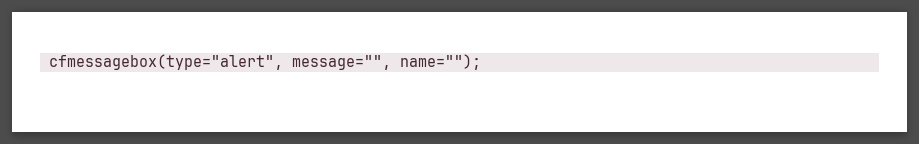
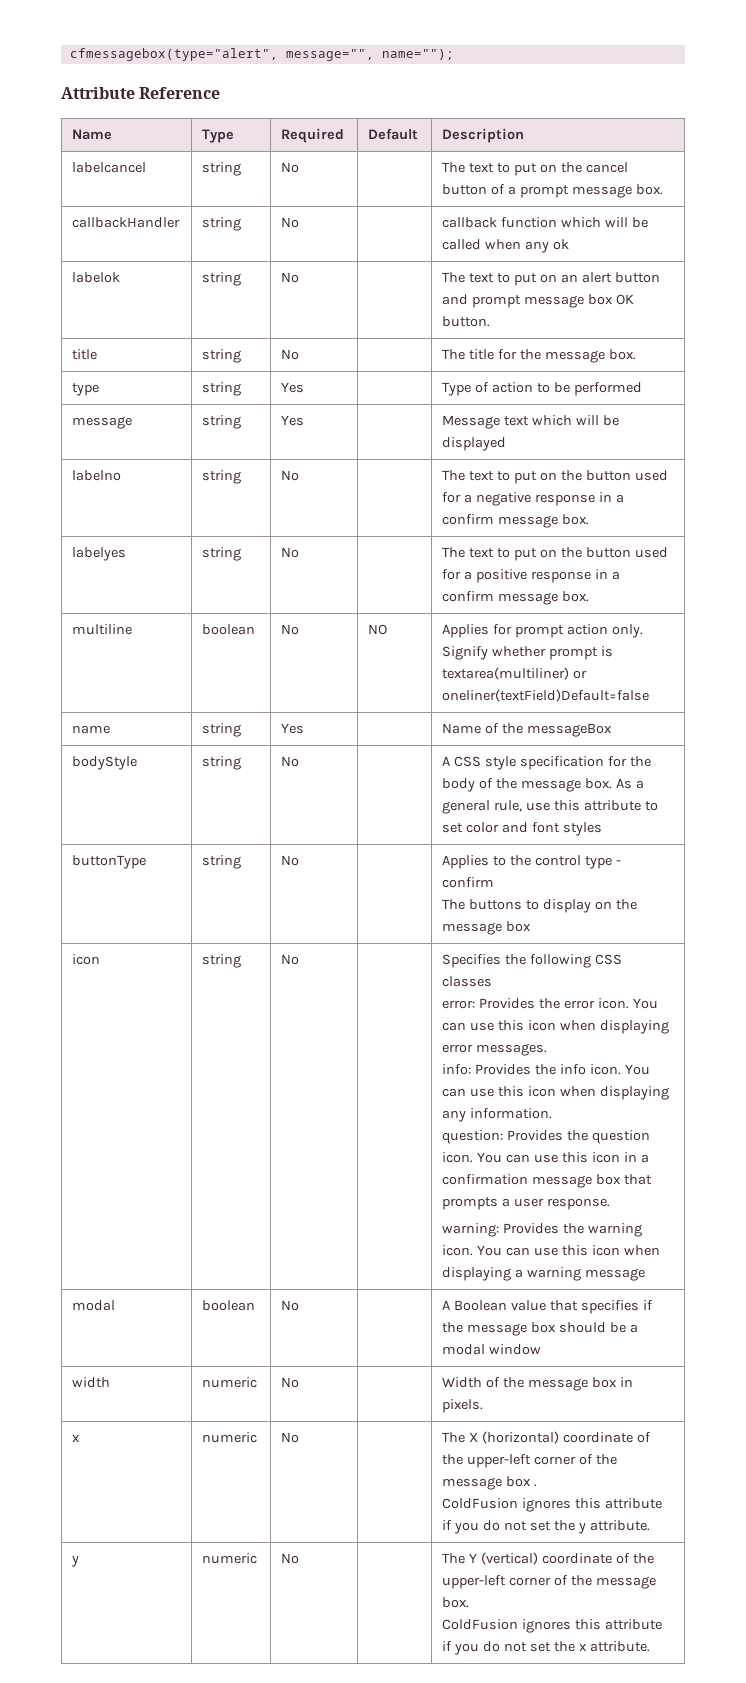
+ Attribute Reference
+ Name | Type | Required | Default | Description
+ labelcancel | string | No | | The text to put on the cancel button of a prompt message box.
+ callbackHandler | string | No | | callback function which will be called when any ok
+ labelok | string | No | | The text to put on an alert button and prompt message box OK button.
+ title | string | No | | The title for the message box.
+ type | string | Yes | | Type of action to be performed
+ message | string | Yes | | Message text which will be displayed
+ labelno | string | No | | The text to put on the button used for a negative response in a confirm message box.
+ labelyes | string | No | | The text to put on the button used for a positive response in a confirm message box.
+ multiline | boolean | No | NO | Applies for prompt action only. Signify whether prompt is textarea(multiliner) or oneliner(textField)Default=false
+ name | string | Yes | | Name of the messageBox
+ bodyStyle | string | No | | A CSS style specification for the body of the message box. As a general rule, use this attribute to set color and font styles
+ buttonType | string | No | | Applies to the control type - confirm
+ The buttons to display on the message box
+ icon | string | No | | Specifies the following CSS classes
+ error: Provides the error icon. You can use this icon when displaying error messages.
+ info: Provides the info icon. You can use this icon when displaying any information.
+ question: Provides the question icon. You can use this icon in a confirmation message box that prompts a user response.
+ warning: Provides the warning icon. You can use this icon when displaying a warning message
+ modal | boolean | No | | A Boolean value that specifies if the message box should be a modal window
+ width | numeric | No | | Width of the message box in pixels.
+ x | numeric | No | | The X (horizontal) coordinate of the upper-left corner of the message box .
+ ColdFusion ignores this attribute if you do not set the y attribute.
+ y | numeric | No | | The Y (vertical) coordinate of the upper-left corner of the message box.
+ ColdFusion ignores this attribute if you do not set the x attribute.

